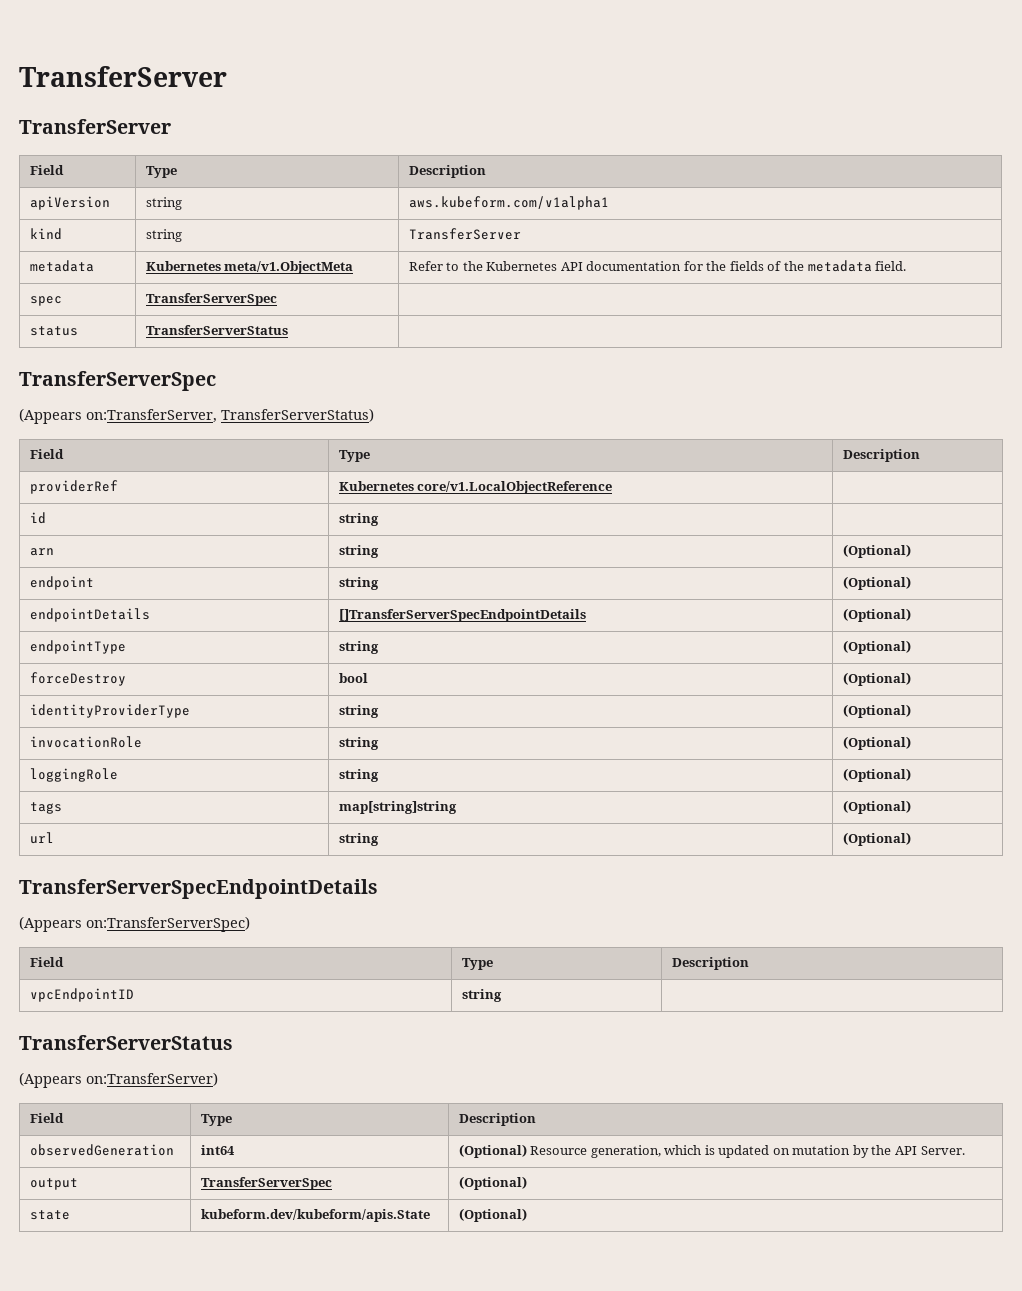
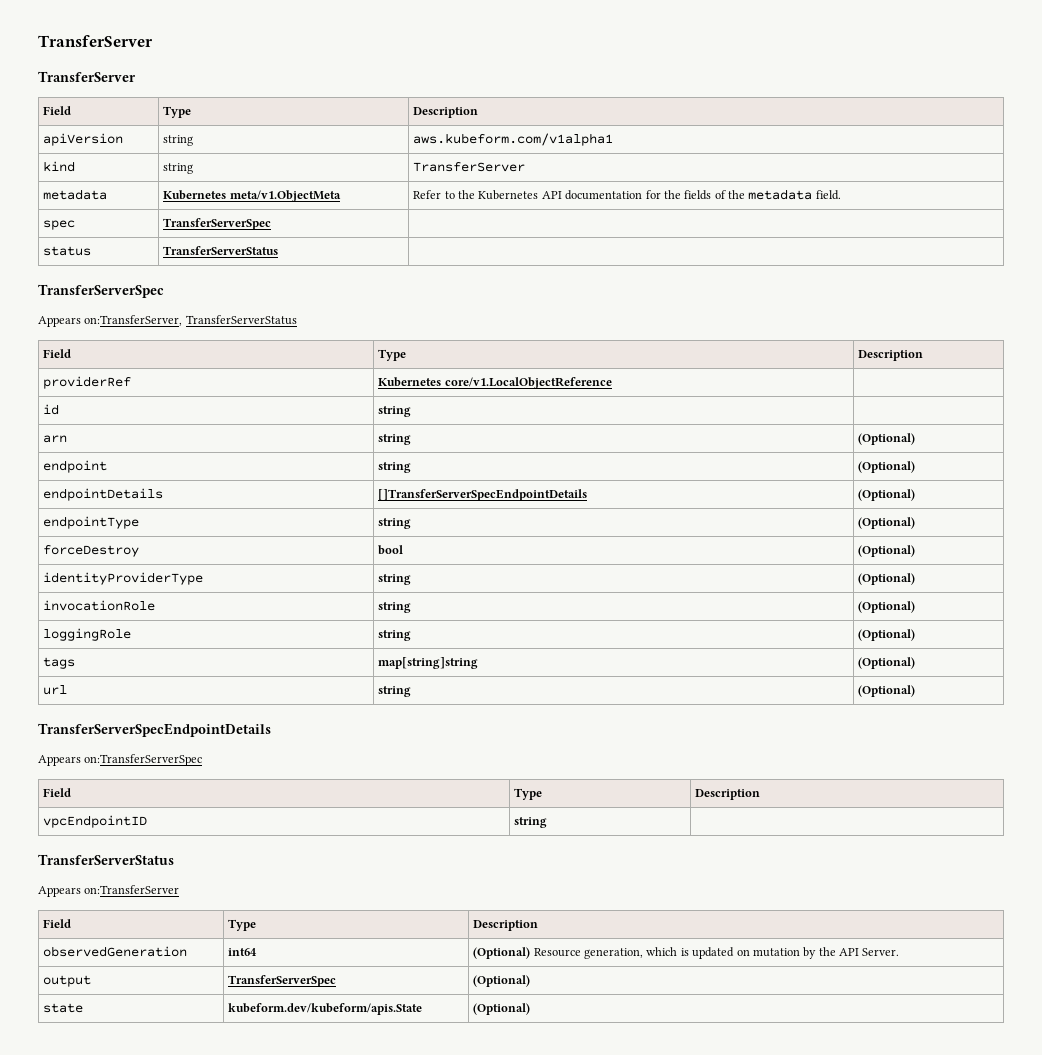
- (Appears on:TransferServer, TransferServerStatus)
+ Appears on:TransferServer, TransferServerStatus
- (Appears on:TransferServerSpec)
+ Appears on:TransferServerSpec
- (Appears on:TransferServer)
+ Appears on:TransferServer

